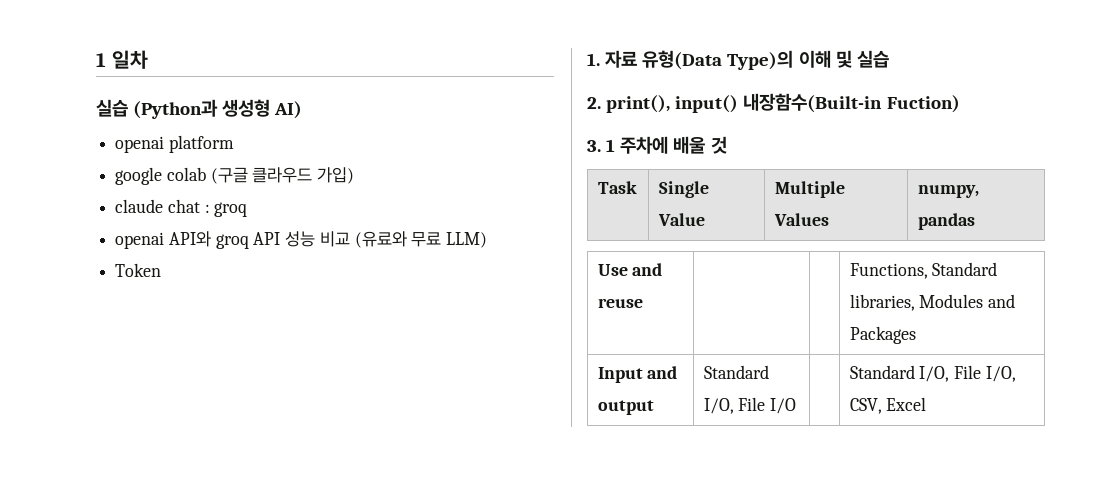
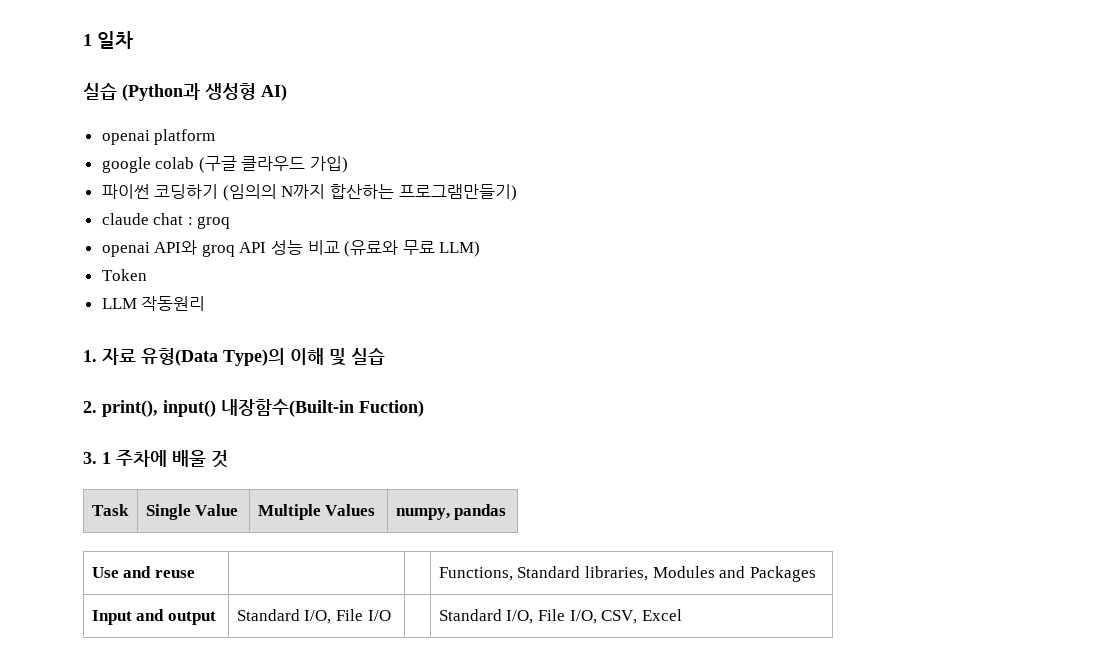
+ 파이썬 코딩하기 (임의의 N까지 합산하는 프로그램만들기)
+ LLM 작동원리

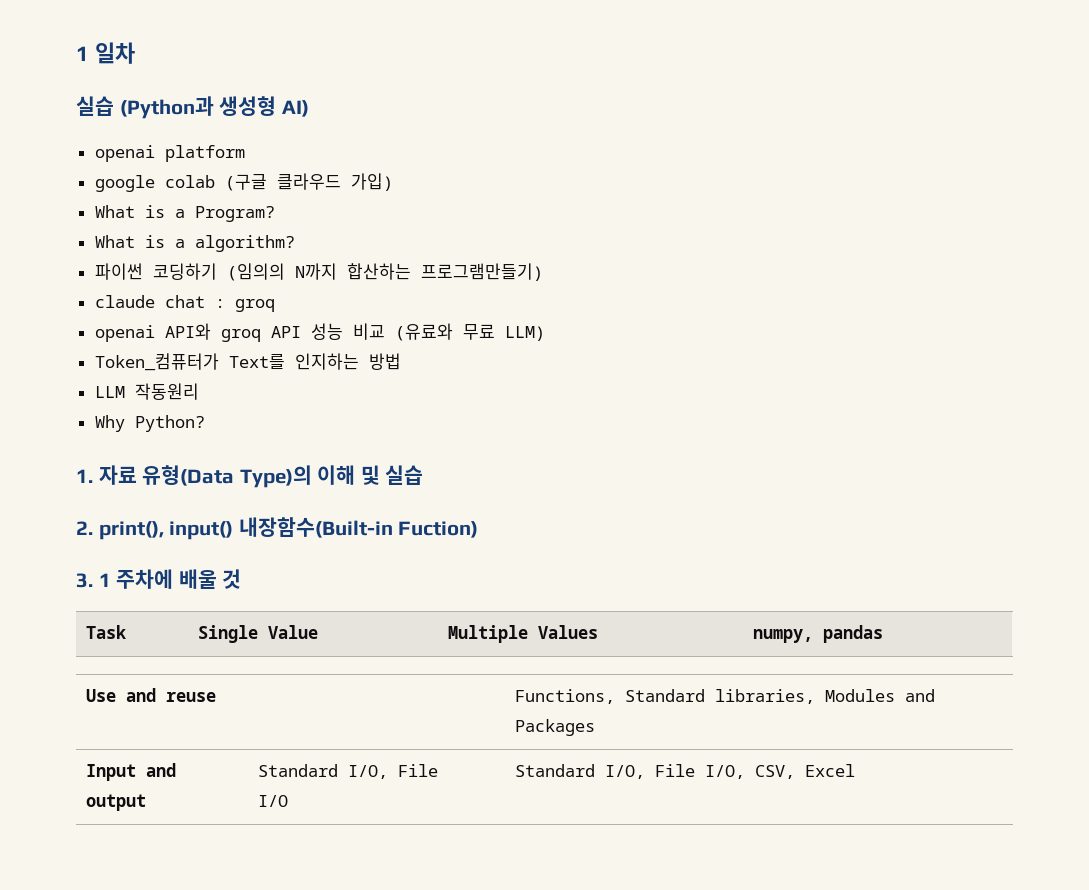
+ What is a Program?
+ What is a algorithm?
- Token
+ Token_컴퓨터가 Text를 인지하는 방법
+ Why Python?

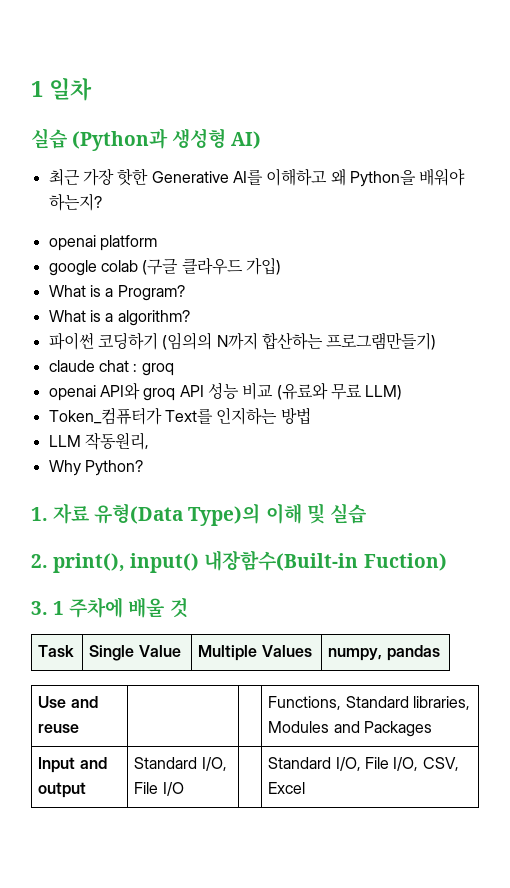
+ 최근 가장 핫한 Generative AI를 이해하고 왜 Python을 배워야 하는지?
- LLM 작동원리
+ LLM 작동원리,

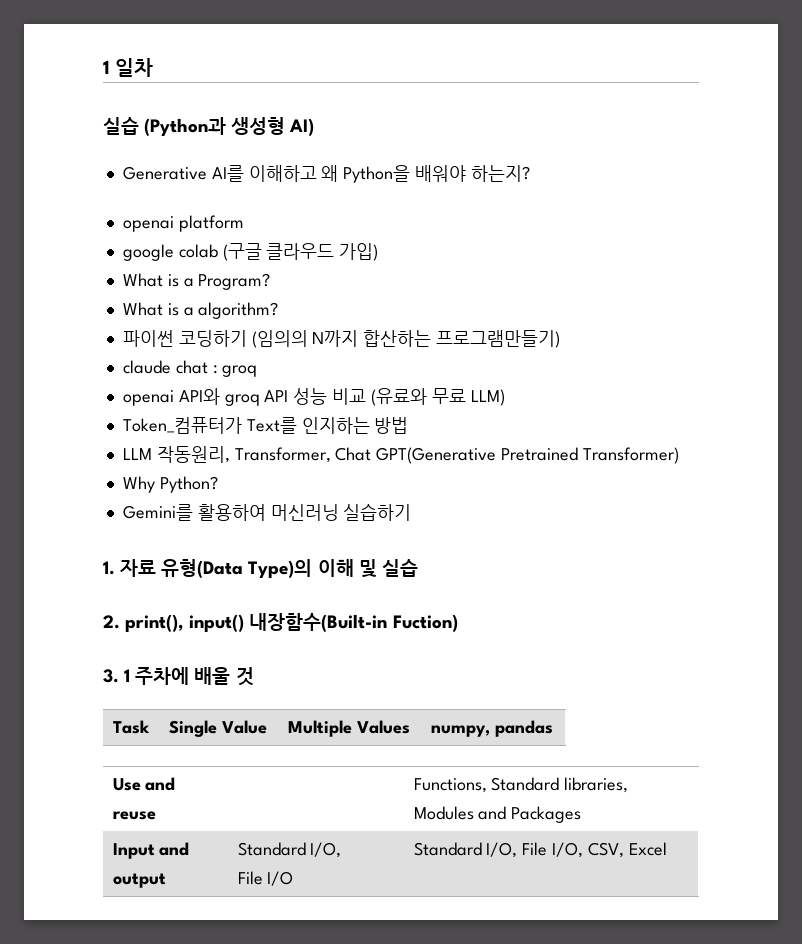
- 최근 가장 핫한 Generative AI를 이해하고 왜 Python을 배워야 하는지?
+ Generative AI를 이해하고 왜 Python을 배워야 하는지?
- LLM 작동원리,
+ LLM 작동원리, Transformer, Chat GPT(Generative Pretrained Transformer)
  Why Python?
+ Gemini를 활용하여 머신러닝 실습하기

